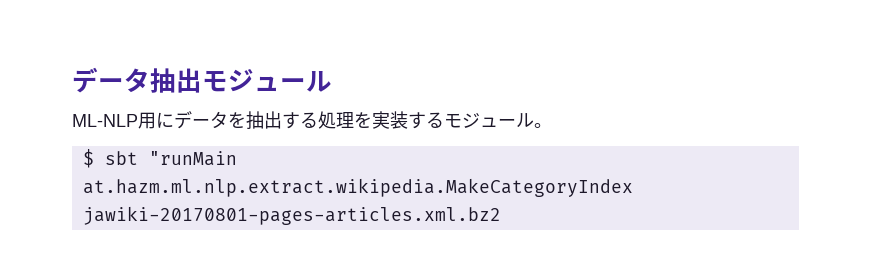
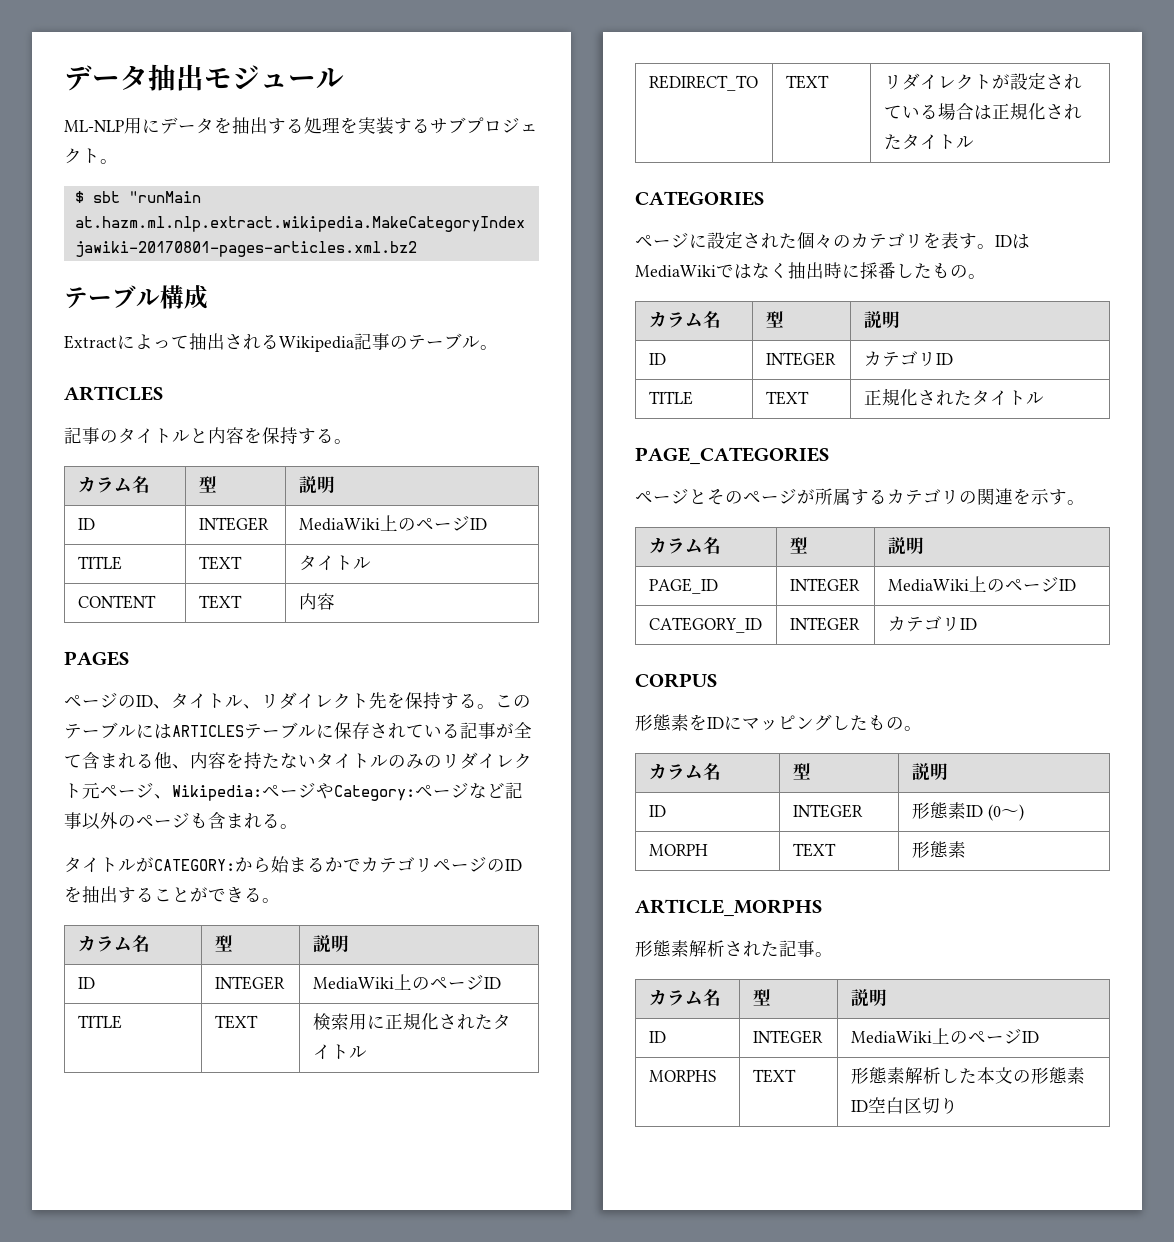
- ML-NLP用にデータを抽出する処理を実装するモジュール。
+ ML-NLP用にデータを抽出する処理を実装するサブプロジェクト。
+ テーブル構成
+ Extractによって抽出されるWikipedia記事のテーブル。
+ ARTICLES
+ 記事のタイトルと内容を保持する。
+ カラム名 | 型 | 説明
+ ID | INTEGER | MediaWiki上のページID
+ TITLE | TEXT | タイトル
+ CONTENT | TEXT | 内容
+ PAGES
+ ページのID、タイトル、リダイレクト先を保持する。このテーブルにはARTICLESテーブルに保存されている記事が全て含まれる他、内容を持たないタイトルのみのリダイレクト元ページ、Wikipedia:ページやCategory:ページなど記事以外のページも含まれる。
+ タイトルがCATEGORY:から始まるかでカテゴリページのIDを抽出することができる。
+ カラム名 | 型 | 説明
+ ID | INTEGER | MediaWiki上のページID
+ TITLE | TEXT | 検索用に正規化されたタイトル
+ REDIRECT_TO | TEXT | リダイレクトが設定されている場合は正規化されたタイトル
+ CATEGORIES
+ ページに設定された個々のカテゴリを表す。IDはMediaWikiではなく抽出時に採番したもの。
+ カラム名 | 型 | 説明
+ ID | INTEGER | カテゴリID
+ TITLE | TEXT | 正規化されたタイトル
+ PAGE_CATEGORIES
+ ページとそのページが所属するカテゴリの関連を示す。
+ カラム名 | 型 | 説明
+ PAGE_ID | INTEGER | MediaWiki上のページID
+ CATEGORY_ID | INTEGER | カテゴリID
+ CORPUS
+ 形態素をIDにマッピングしたもの。
+ カラム名 | 型 | 説明
+ ID | INTEGER | 形態素ID (0～)
+ MORPH | TEXT | 形態素
+ ARTICLE_MORPHS
+ 形態素解析された記事。
+ カラム名 | 型 | 説明
+ ID | INTEGER | MediaWiki上のページID
+ MORPHS | TEXT | 形態素解析した本文の形態素ID空白区切り

